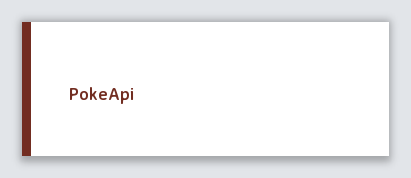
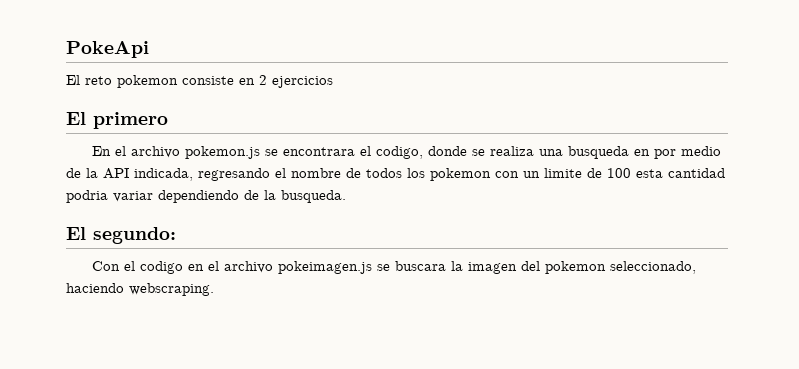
+ El reto pokemon consiste en 2 ejercicios
+ El primero
+ En el archivo pokemon.js se encontrara el codigo, donde se realiza una busqueda en por medio de la API indicada, regresando el nombre de todos los pokemon con un limite de 100 esta cantidad podria variar dependiendo de la busqueda.
+ El segundo:
+ Con el codigo en el archivo pokeimagen.js se buscara la imagen del pokemon seleccionado, haciendo webscraping.

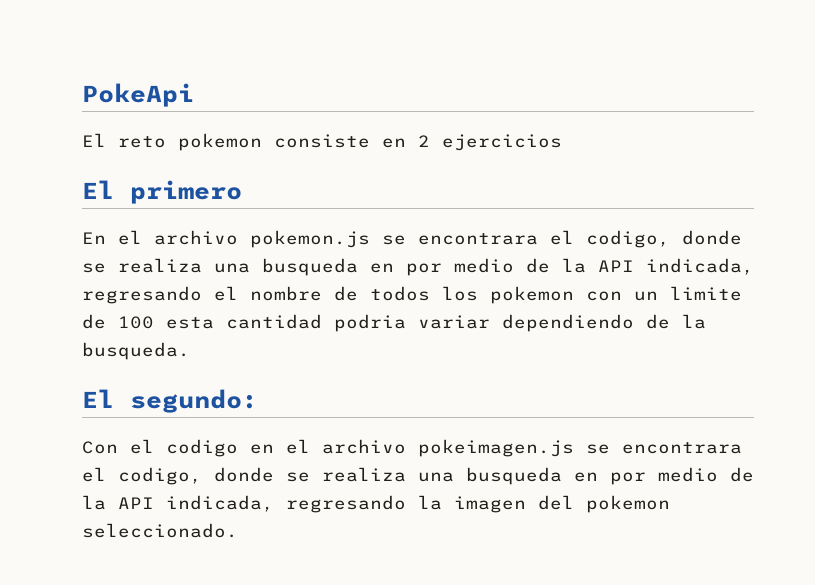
- Con el codigo en el archivo pokeimagen.js se buscara la imagen del pokemon seleccionado, haciendo webscraping.
+ Con el codigo en el archivo pokeimagen.js se encontrara el codigo, donde se realiza una busqueda en por medio de la API indicada, regresando la imagen del pokemon seleccionado.

